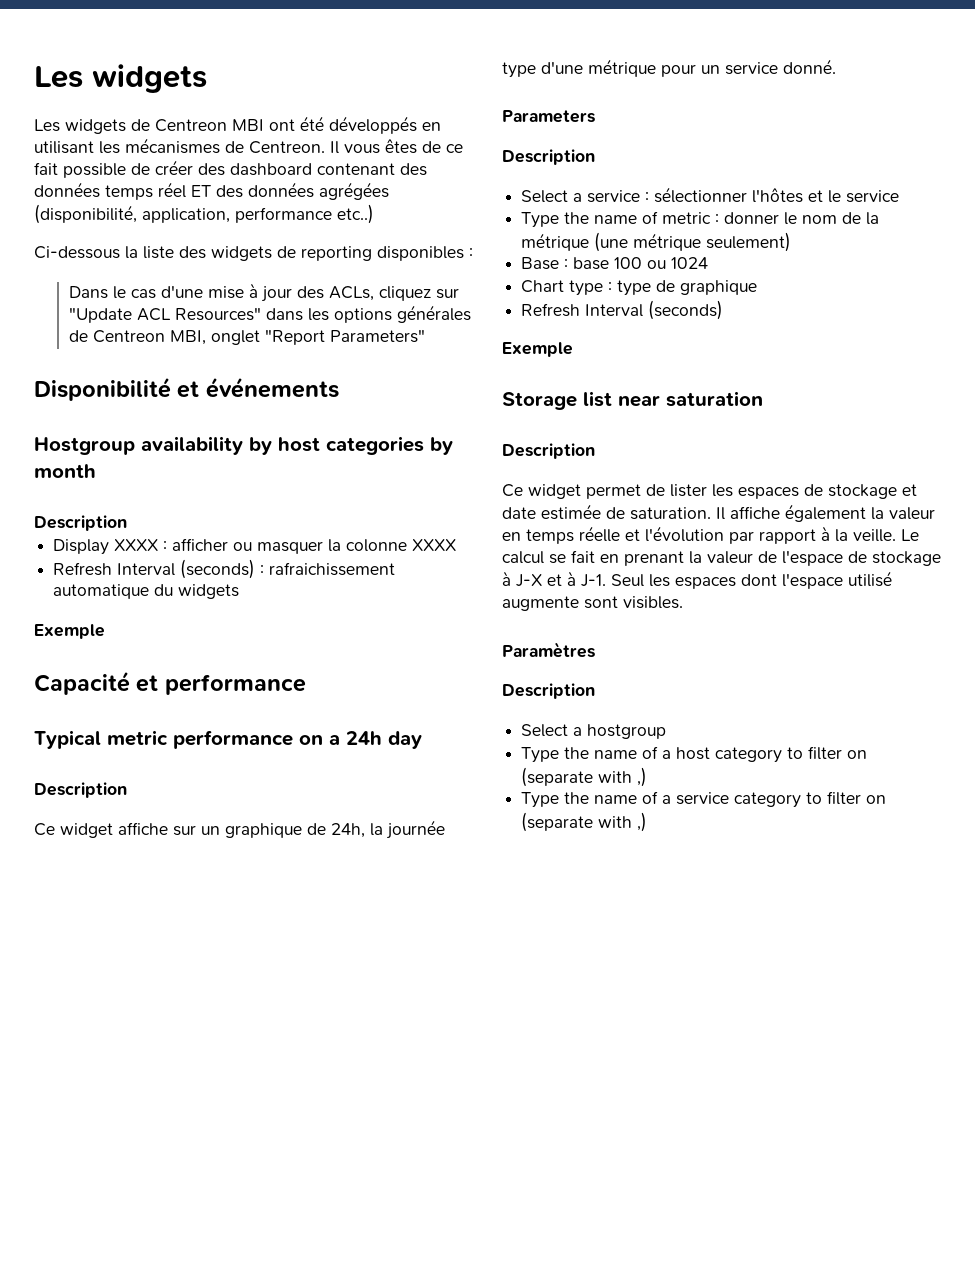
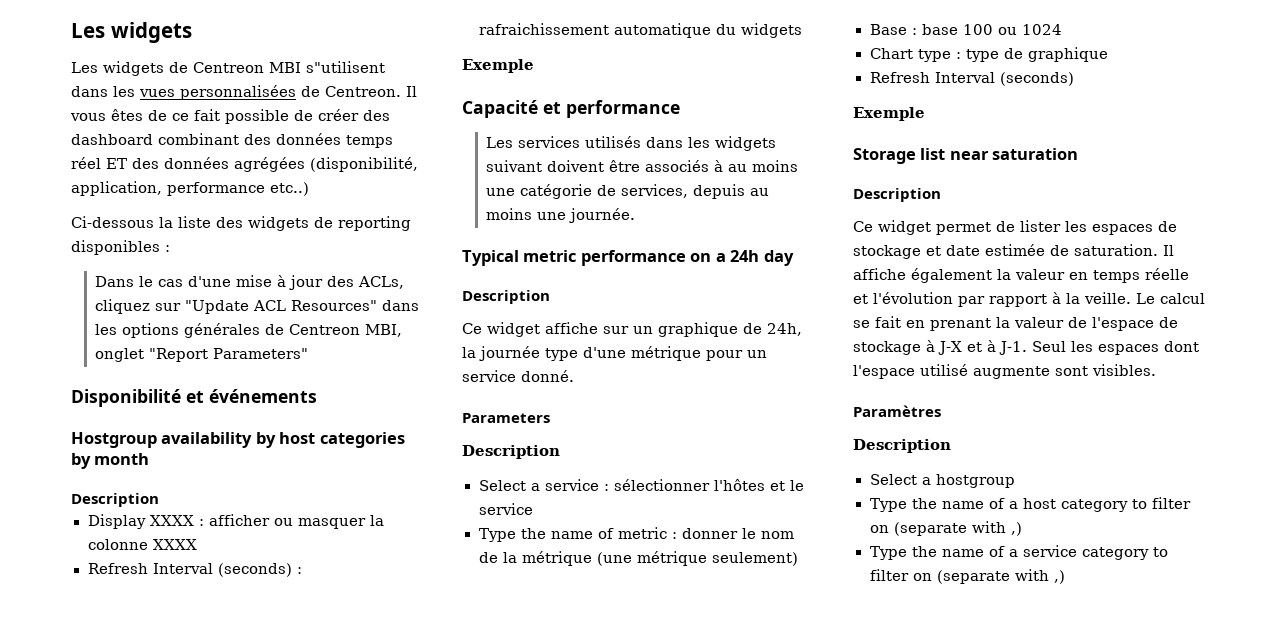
- Les widgets de Centreon MBI ont été développés en utilisant les mécanismes de Centreon.
+ Les widgets de Centreon MBI s"utilisent dans les vues personnalisées de Centreon.
- Il vous êtes de ce fait possible de créer des dashboard contenant des données temps réel ET des données agrégées (disponibilité, application, performance etc..)
+ Il vous êtes de ce fait possible de créer des dashboard combinant des données temps réel ET des données agrégées (disponibilité, application, performance etc..)
+ Les services utilisés dans les widgets suivant doivent être associés à au moins une catégorie de services, depuis au moins une journée.

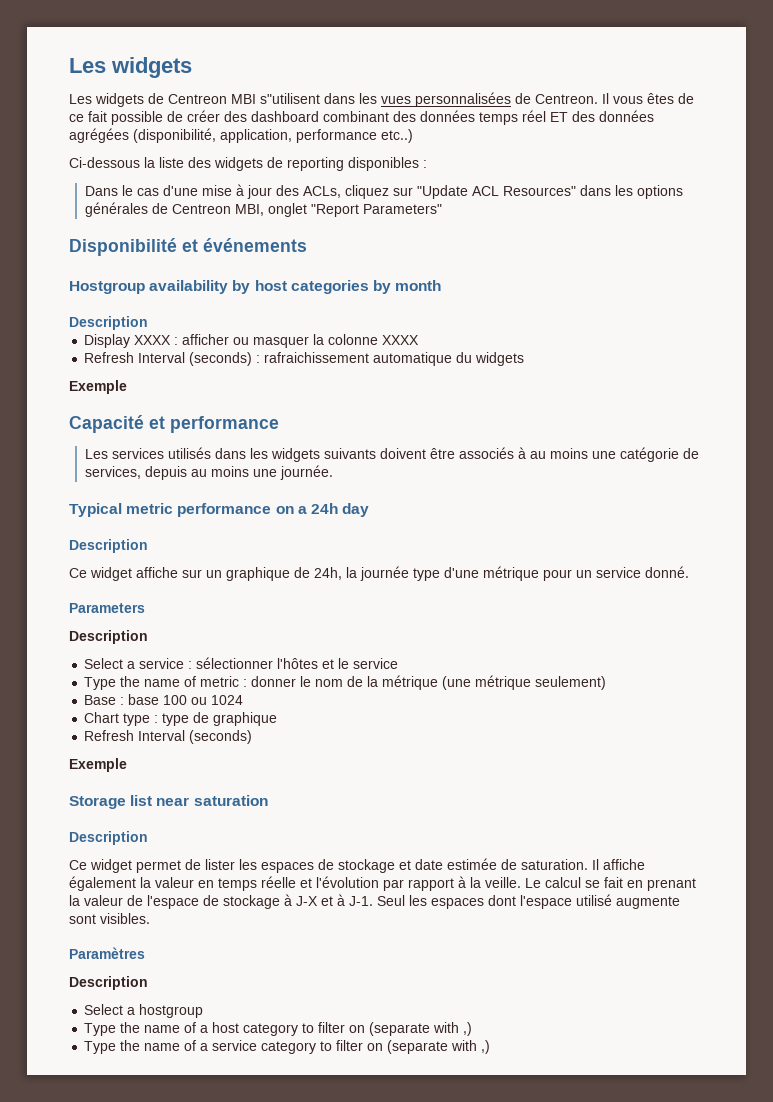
- Les services utilisés dans les widgets suivant doivent être associés à au moins une catégorie de services, depuis au moins une journée.
+ Les services utilisés dans les widgets suivants doivent être associés à au moins une catégorie de services, depuis au moins une journée.

